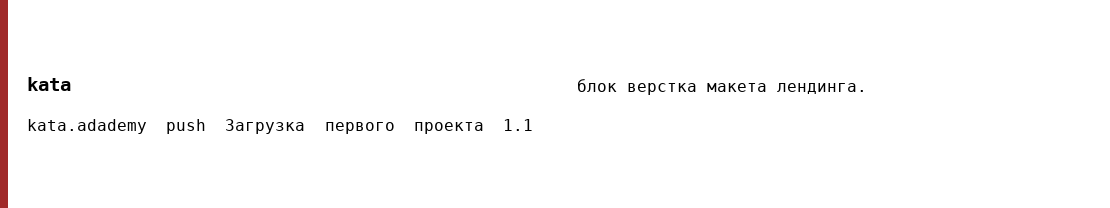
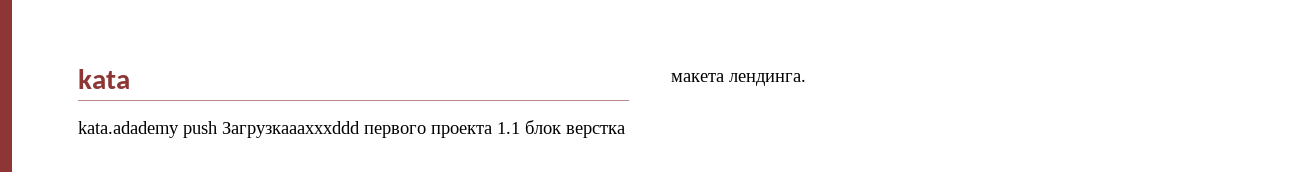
- kata.adademy push Загрузка первого проекта 1.1 блок верстка макета лендинга.
+ kata.adademy push Загрузкаaaxxxddd первого проекта 1.1 блок верстка макета лендинга.

